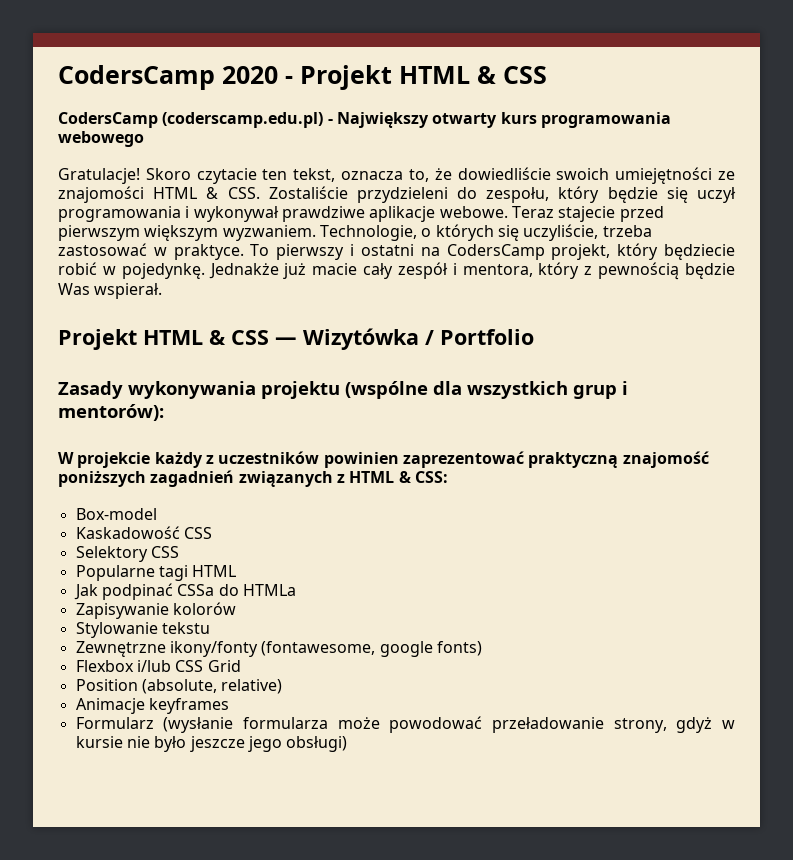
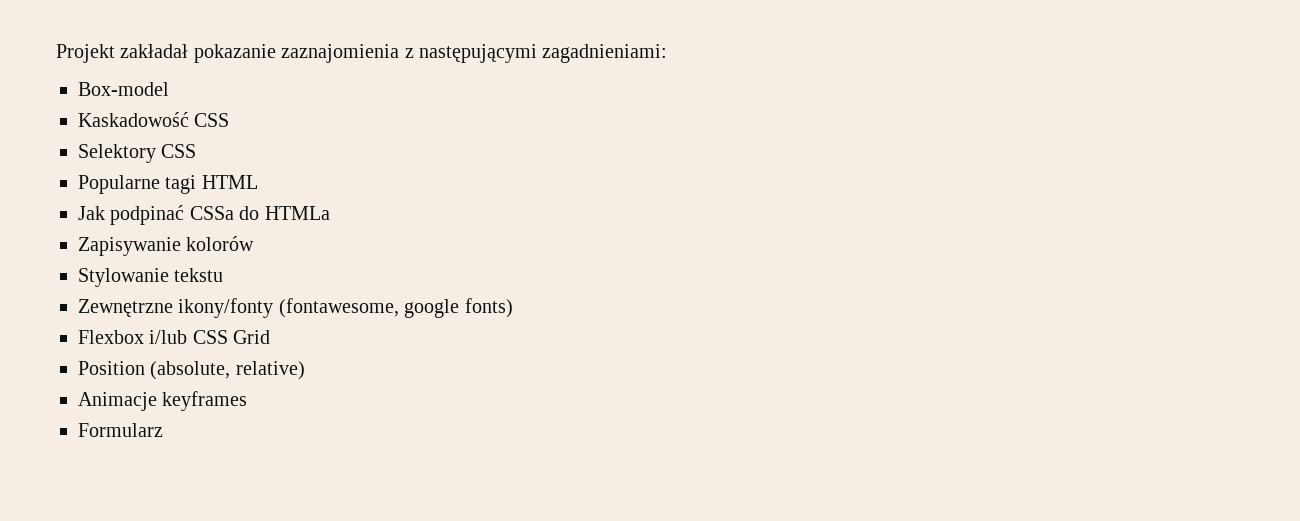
- CodersCamp 2020 - Projekt HTML & CSS
- CodersCamp (coderscamp.edu.pl) - Największy otwarty kurs programowania webowego
- Gratulacje! Skoro czytacie ten tekst, oznacza to, że dowiedliście swoich umiejętności ze znajomości HTML & CSS. Zostaliście przydzieleni do zespołu, który będzie się uczył programowania i wykonywał prawdziwe aplikacje webowe. Teraz stajecie przed pierwszym większym wyzwaniem. Technologie, o których się uczyliście, trzeba zastosować w praktyce. To pierwszy i ostatni na CodersCamp projekt, który będziecie robić w pojedynkę. Jednakże już macie cały zespół i mentora, który z pewnością będzie Was wspierał.
- Projekt HTML & CSS — Wizytówka / Portfolio
- Zasady wykonywania projektu (wspólne dla wszystkich grup i mentorów):
- W projekcie każdy z uczestników powinien zaprezentować praktyczną znajomość poniższych zagadnień związanych z HTML & CSS:
+ Projekt zakładał pokazanie zaznajomienia z następującymi zagadnieniami:
- Formularz (wysłanie formularza może powodować przeładowanie strony, gdyż w kursie nie było jeszcze jego obsługi)
+ Formularz

